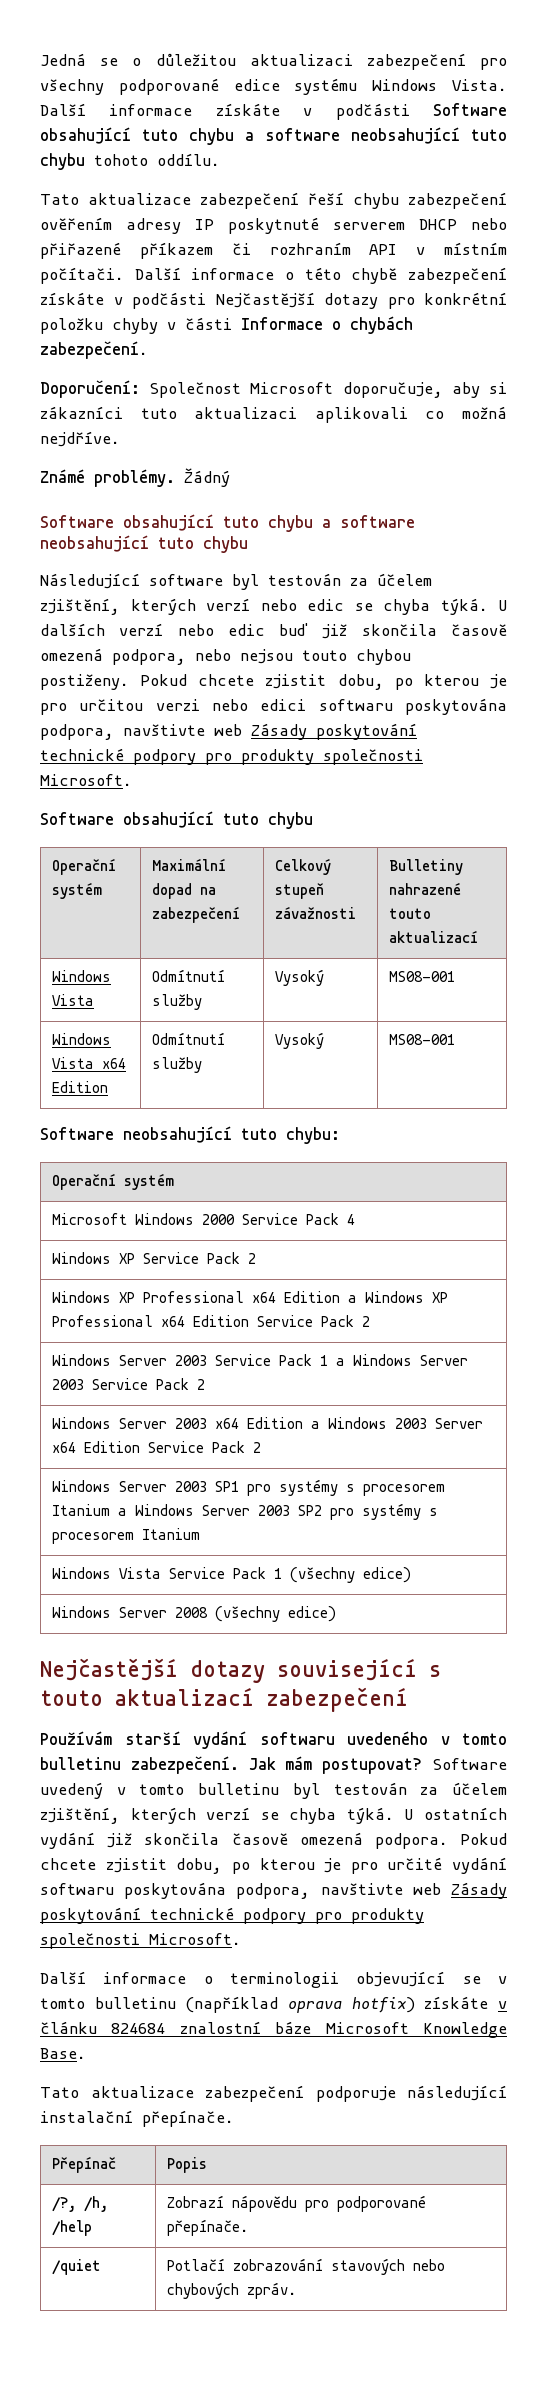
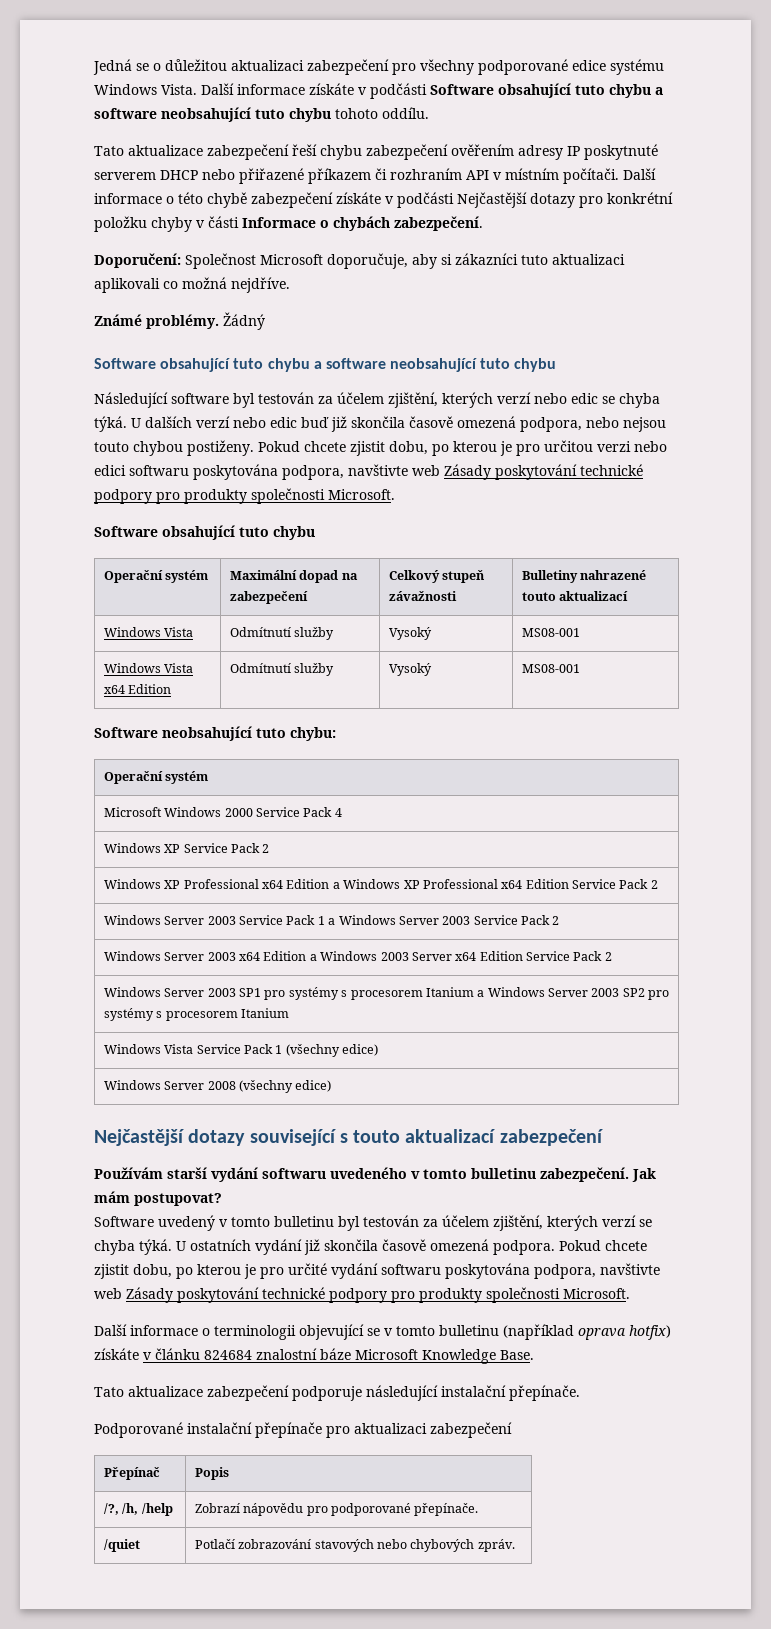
- Jak mám postupovat? Software uvedený v tomto bulletinu byl testován za účelem zjištění, kterých verzí se chyba týká.
+ Jak mám postupovat?
+ Software uvedený v tomto bulletinu byl testován za účelem zjištění, kterých verzí se chyba týká.
+ Podporované instalační přepínače pro aktualizaci zabezpečení

